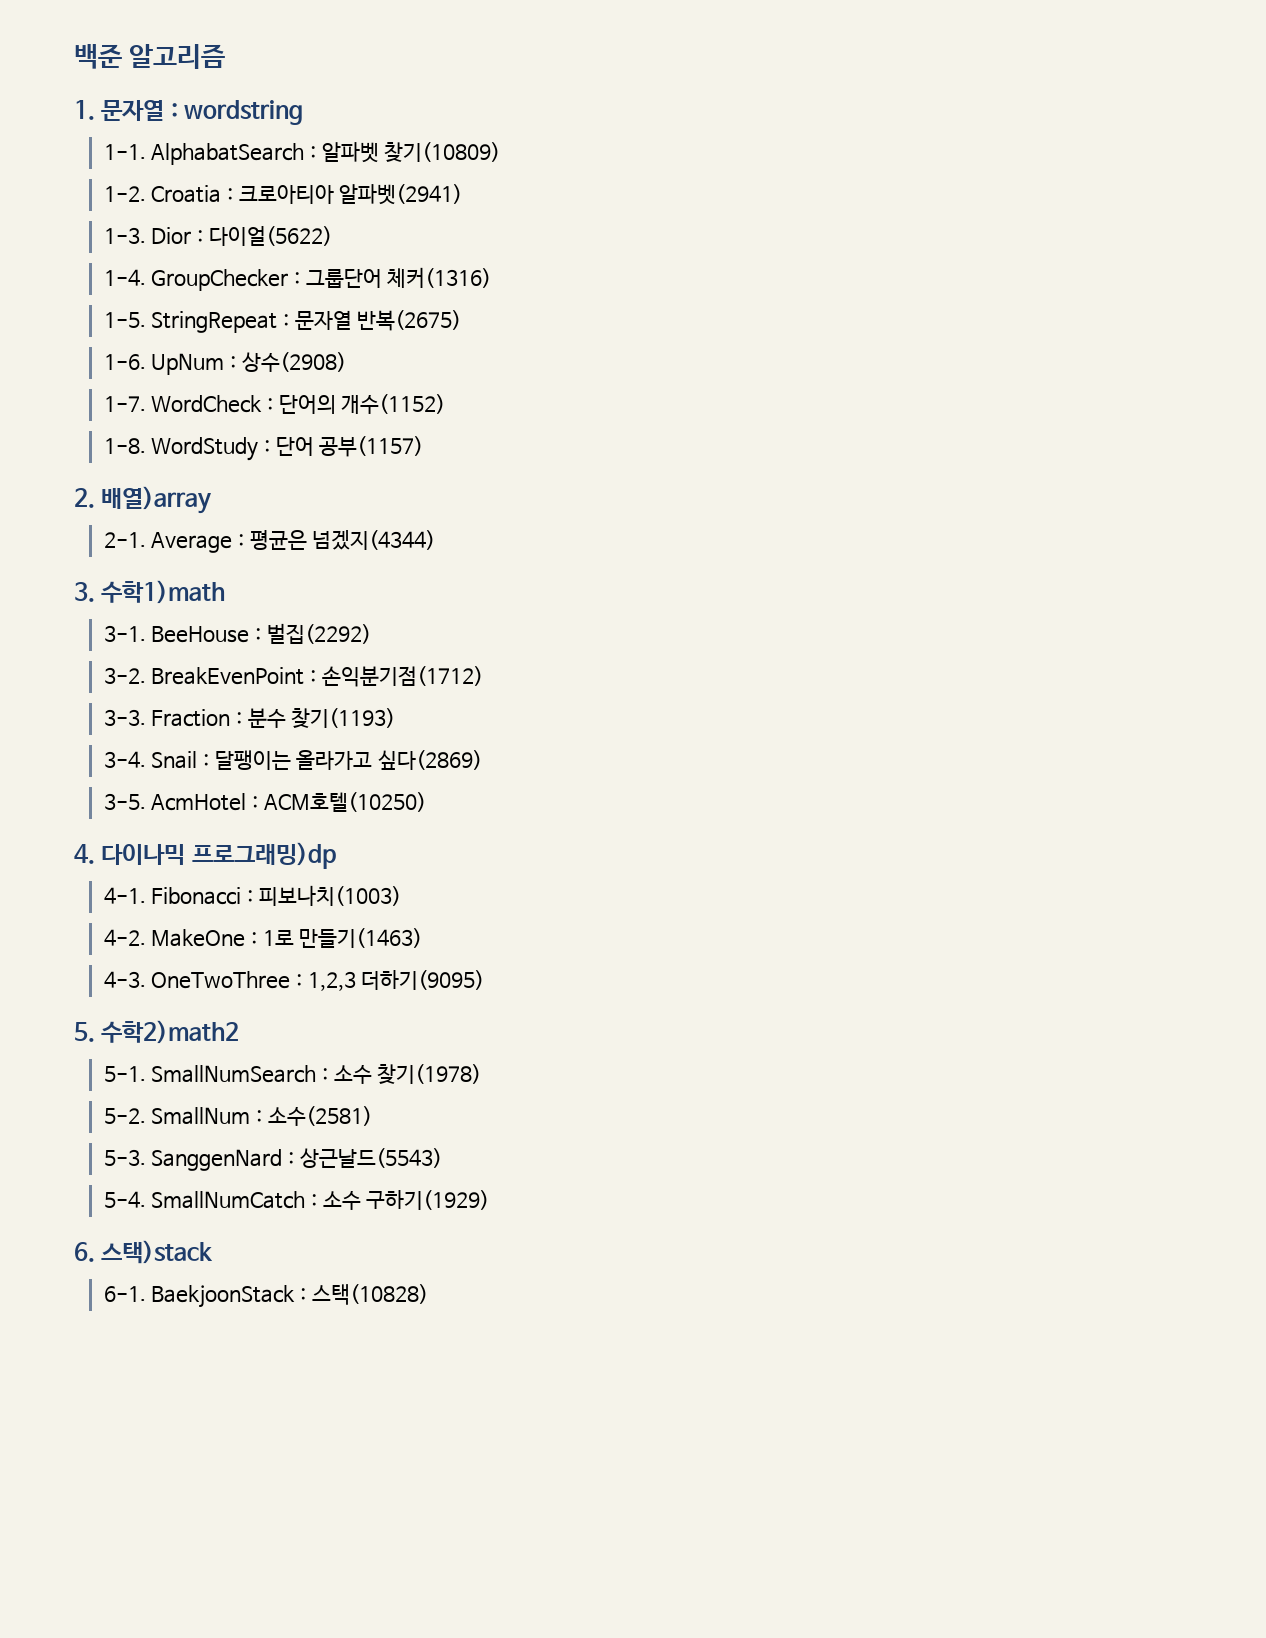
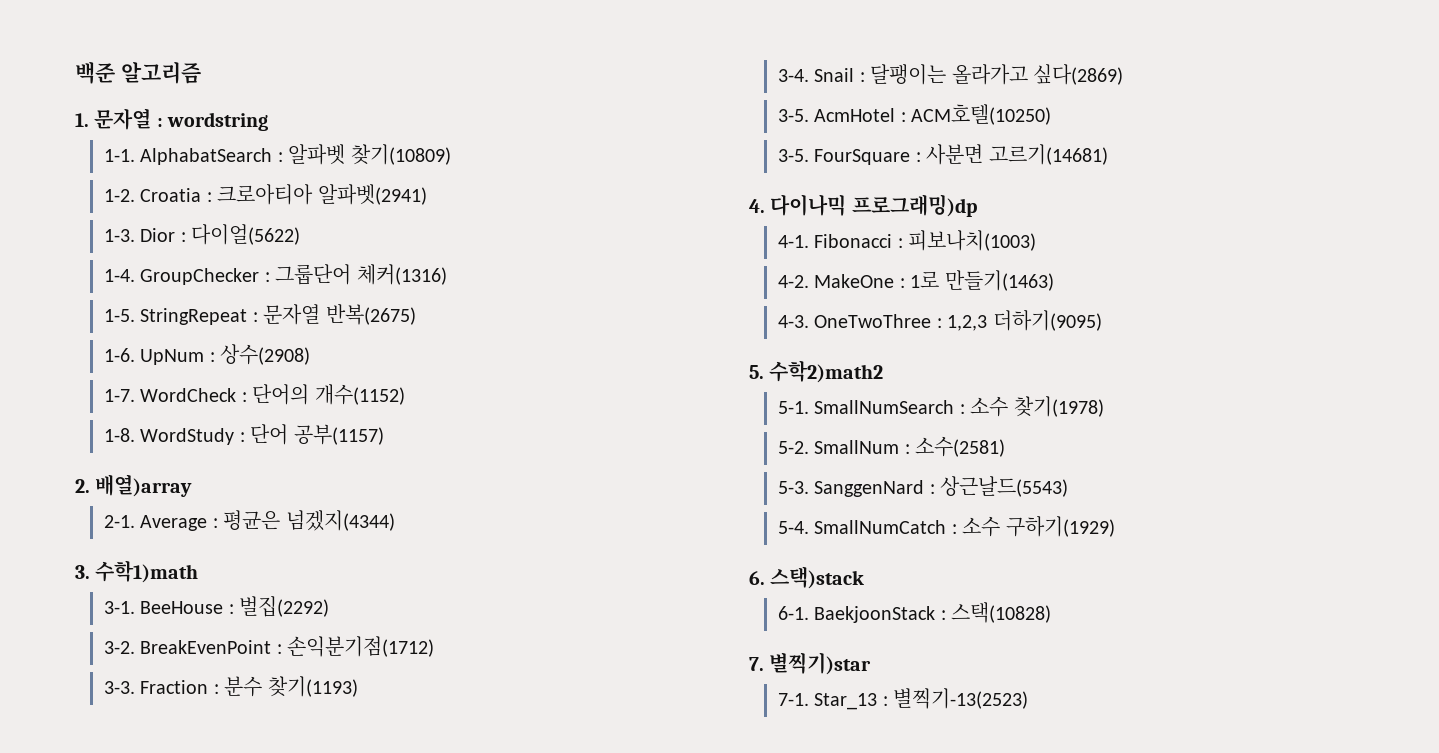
+ 3-5. FourSquare : 사분면 고르기(14681)
+ 7. 별찍기)star
+ 7-1. Star_13 : 별찍기-13(2523)

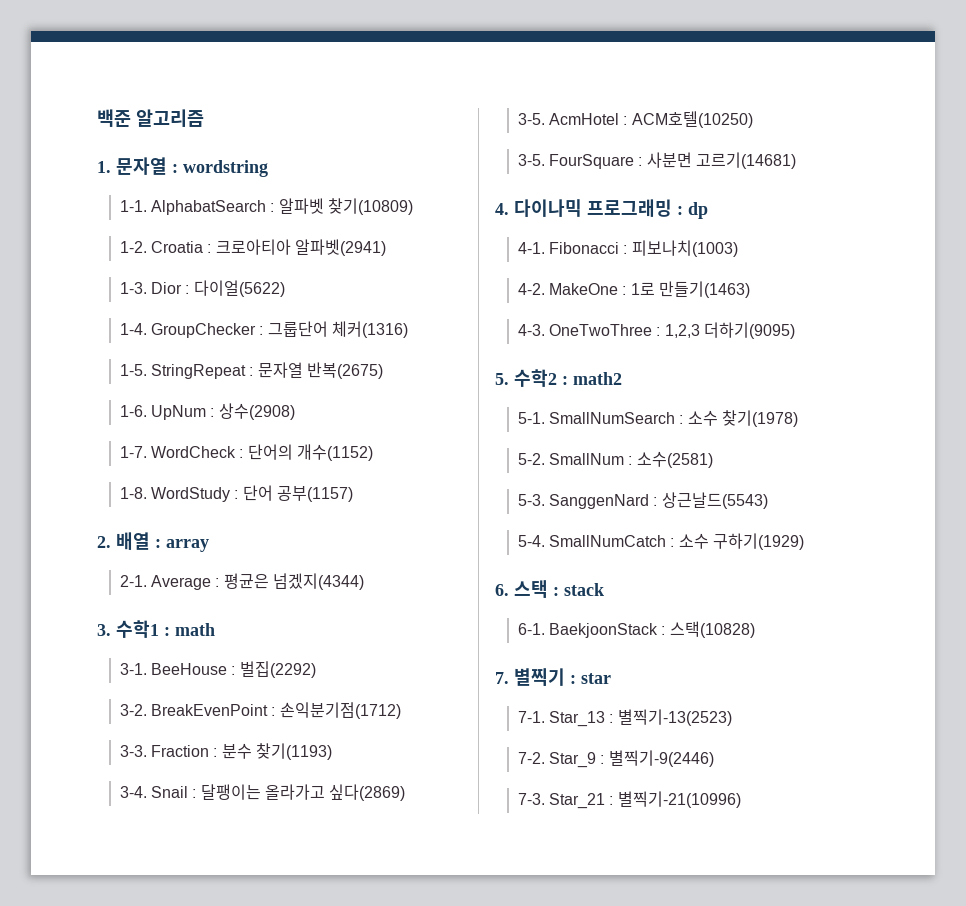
- 2. 배열)array
+ 2. 배열 : array
- 3. 수학1)math
+ 3. 수학1 : math
- 4. 다이나믹 프로그래밍)dp
+ 4. 다이나믹 프로그래밍 : dp
- 5. 수학2)math2
+ 5. 수학2 : math2
- 6. 스택)stack
+ 6. 스택 : stack
- 7. 별찍기)star
+ 7. 별찍기 : star
+ 7-2. Star_9 : 별찍기-9(2446)
+ 7-3. Star_21 : 별찍기-21(10996)

